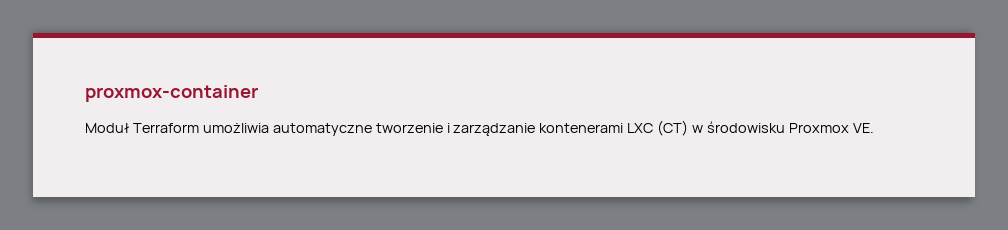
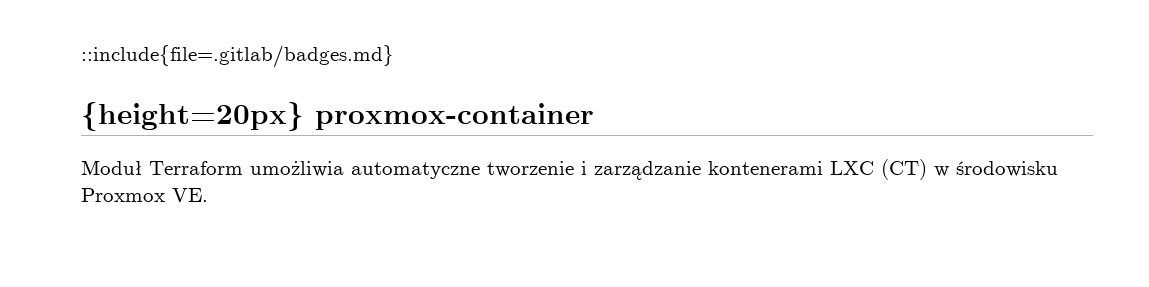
- proxmox-container
+ ::include{file=.gitlab/badges.md}
+ {height=20px} proxmox-container

